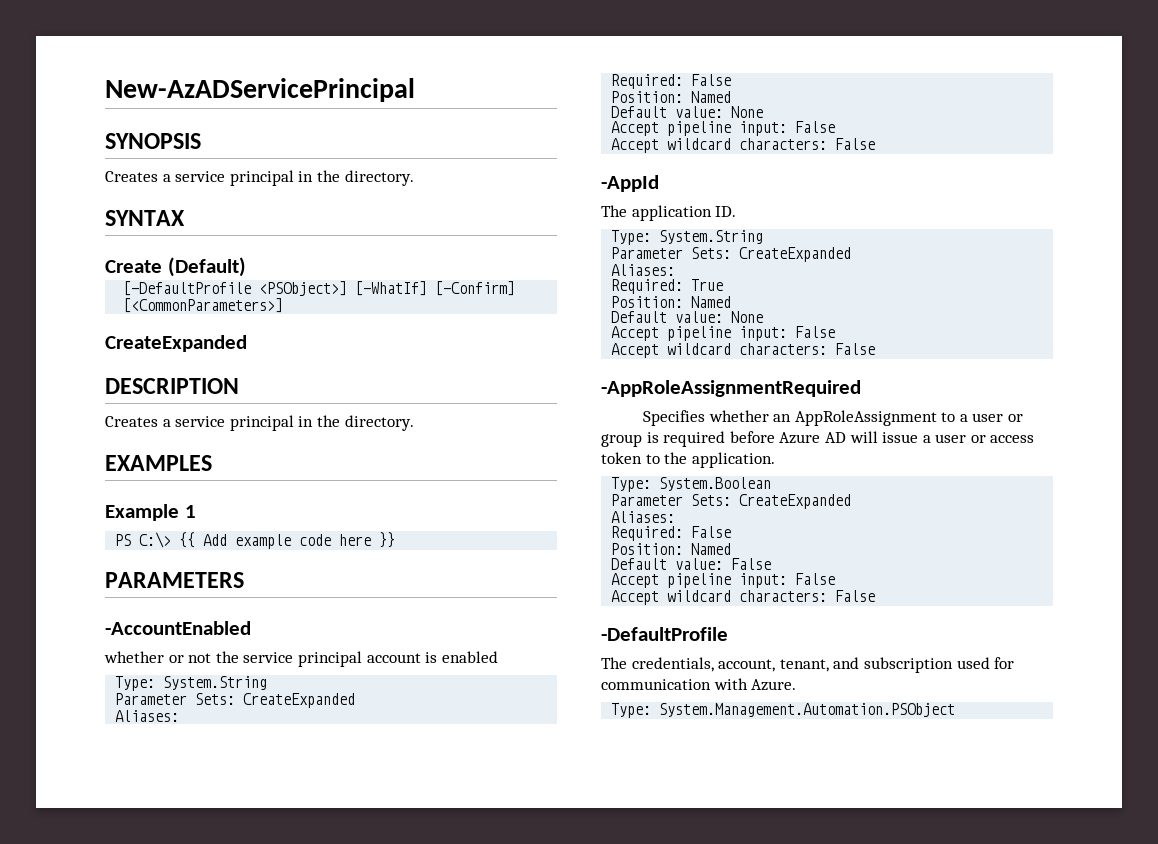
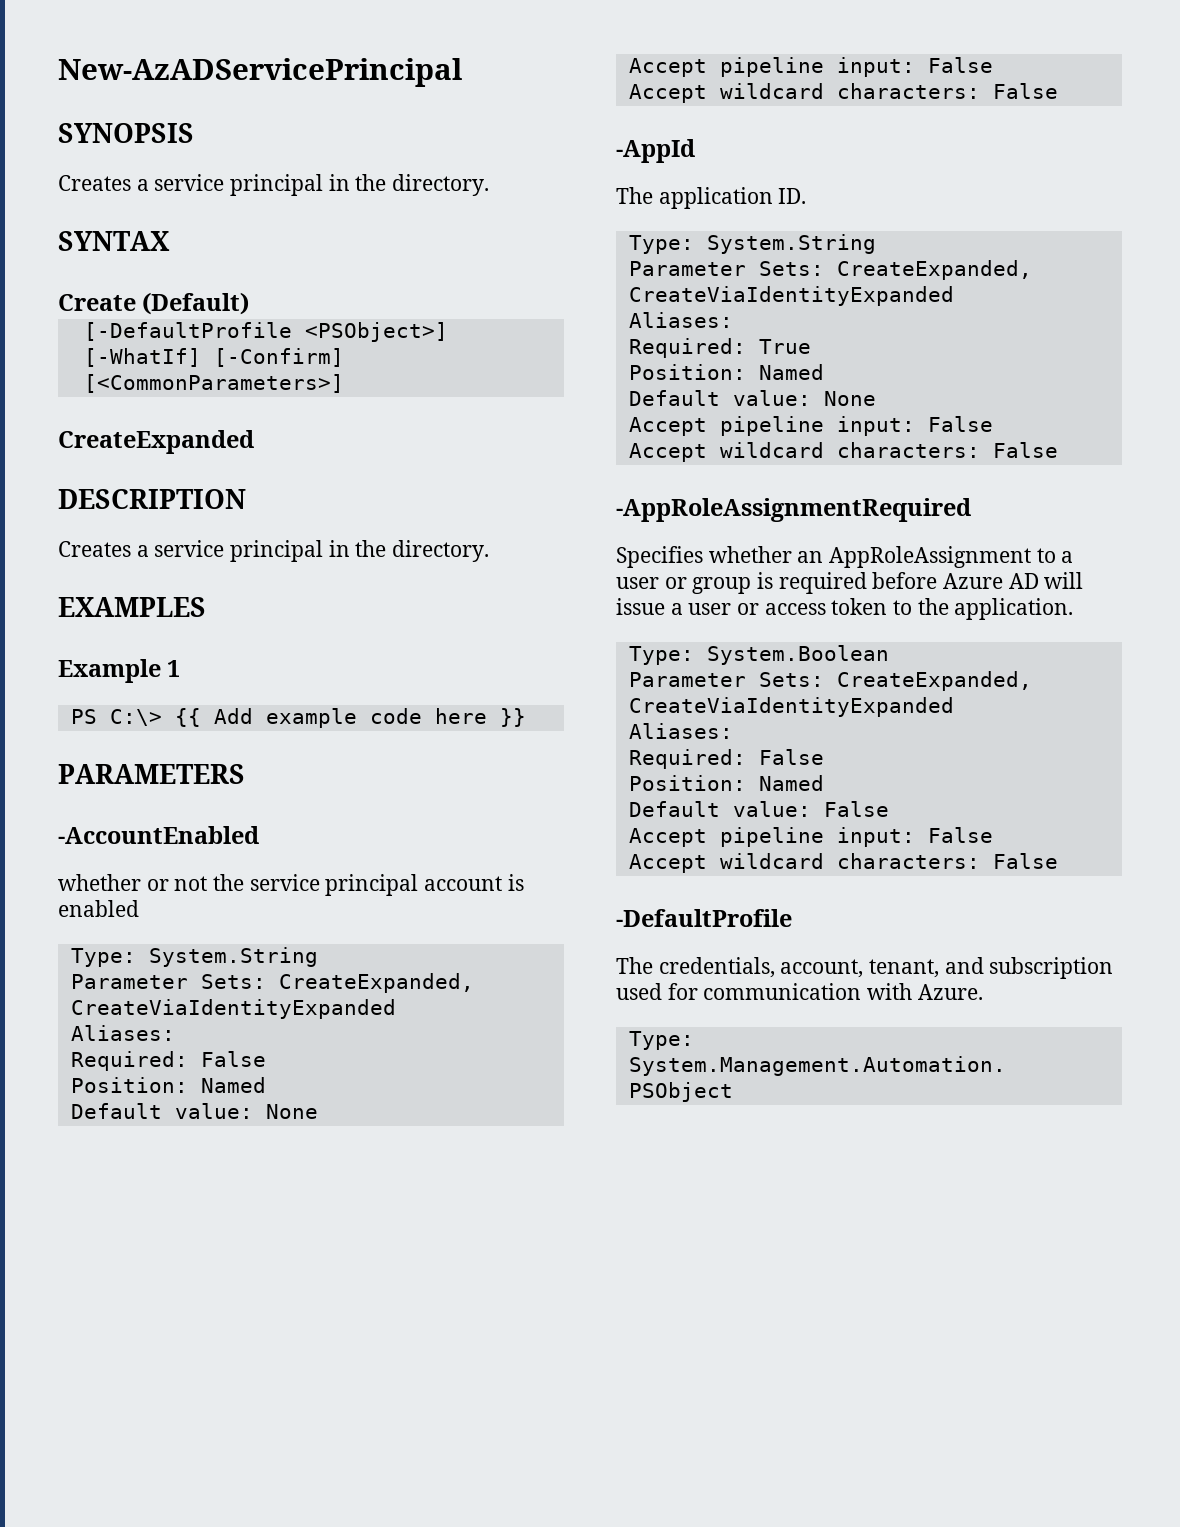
  whether or not the service principal account is enabled
  Type: System.String
- Parameter Sets: CreateExpanded
+ Parameter Sets: CreateExpanded, CreateViaIdentityExpanded
  The application ID.
  Type: System.String
- Parameter Sets: CreateExpanded
+ Parameter Sets: CreateExpanded, CreateViaIdentityExpanded
  Type: System.Boolean
- Parameter Sets: CreateExpanded
+ Parameter Sets: CreateExpanded, CreateViaIdentityExpanded

